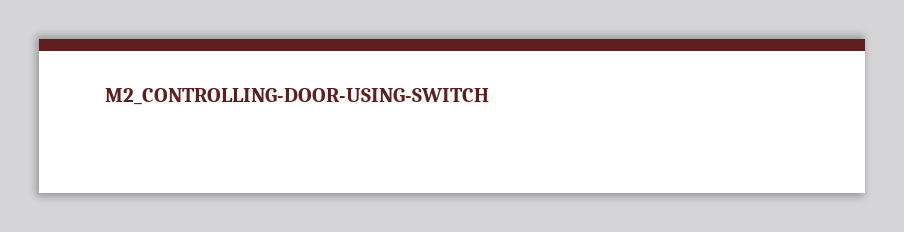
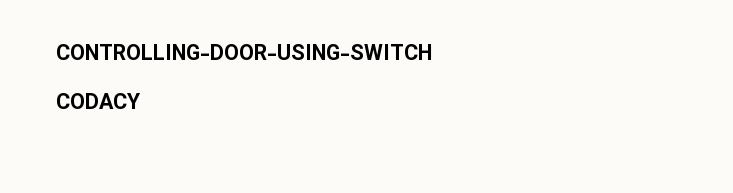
- M2_CONTROLLING-DOOR-USING-SWITCH
+ CONTROLLING-DOOR-USING-SWITCH
+ CODACY

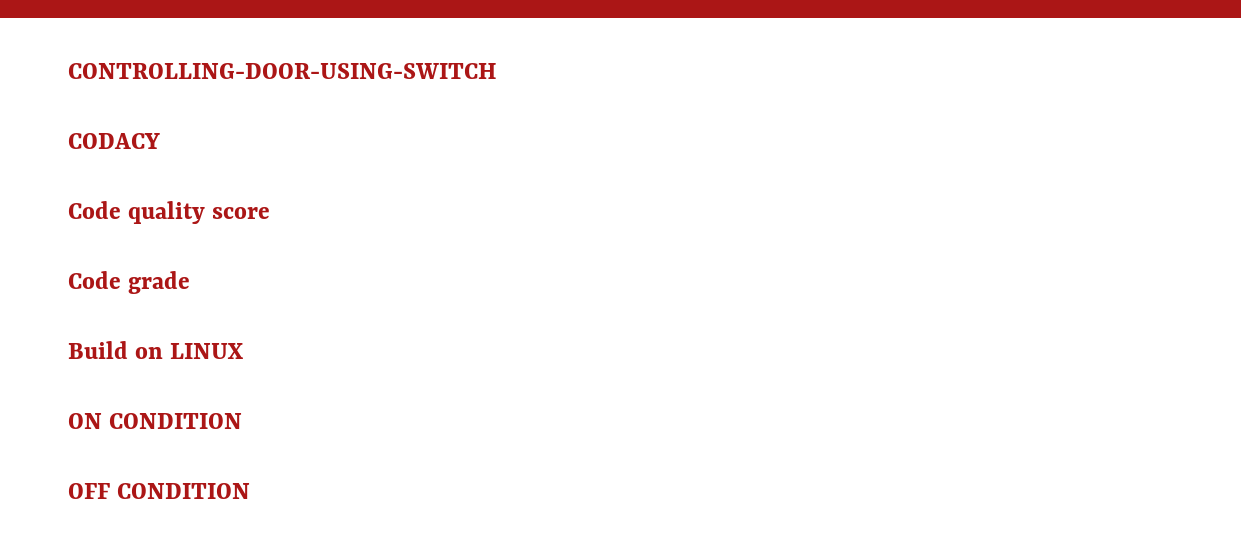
+ Code quality score
+ Code grade
+ Build on LINUX
+ ON CONDITION
+ OFF CONDITION

